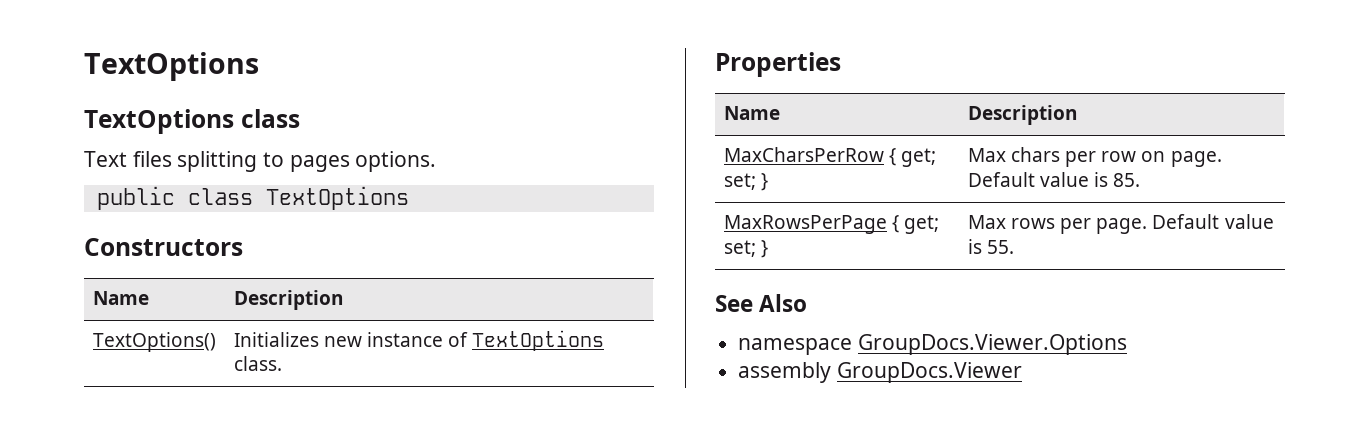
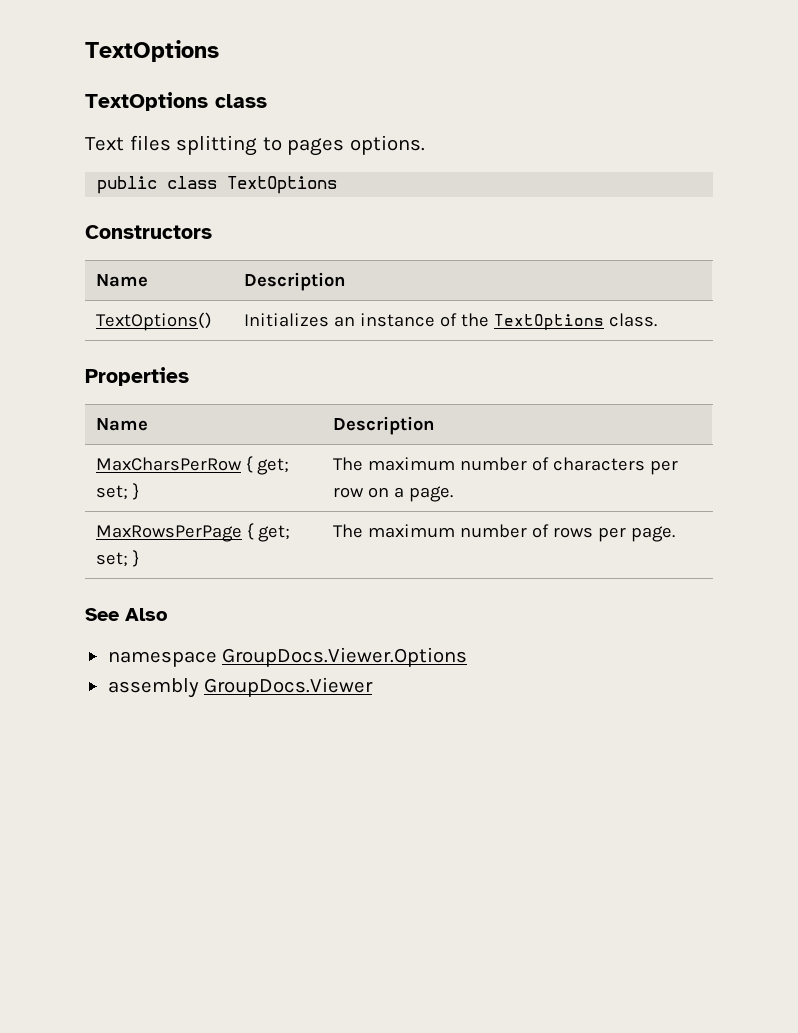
- TextOptions() | Initializes new instance of TextOptions class.
+ TextOptions() | Initializes an instance of the TextOptions class.
- MaxCharsPerRow { get; set; } | Max chars per row on page. Default value is 85.
+ MaxCharsPerRow { get; set; } | The maximum number of characters per row on a page.
- MaxRowsPerPage { get; set; } | Max rows per page. Default value is 55.
+ MaxRowsPerPage { get; set; } | The maximum number of rows per page.

